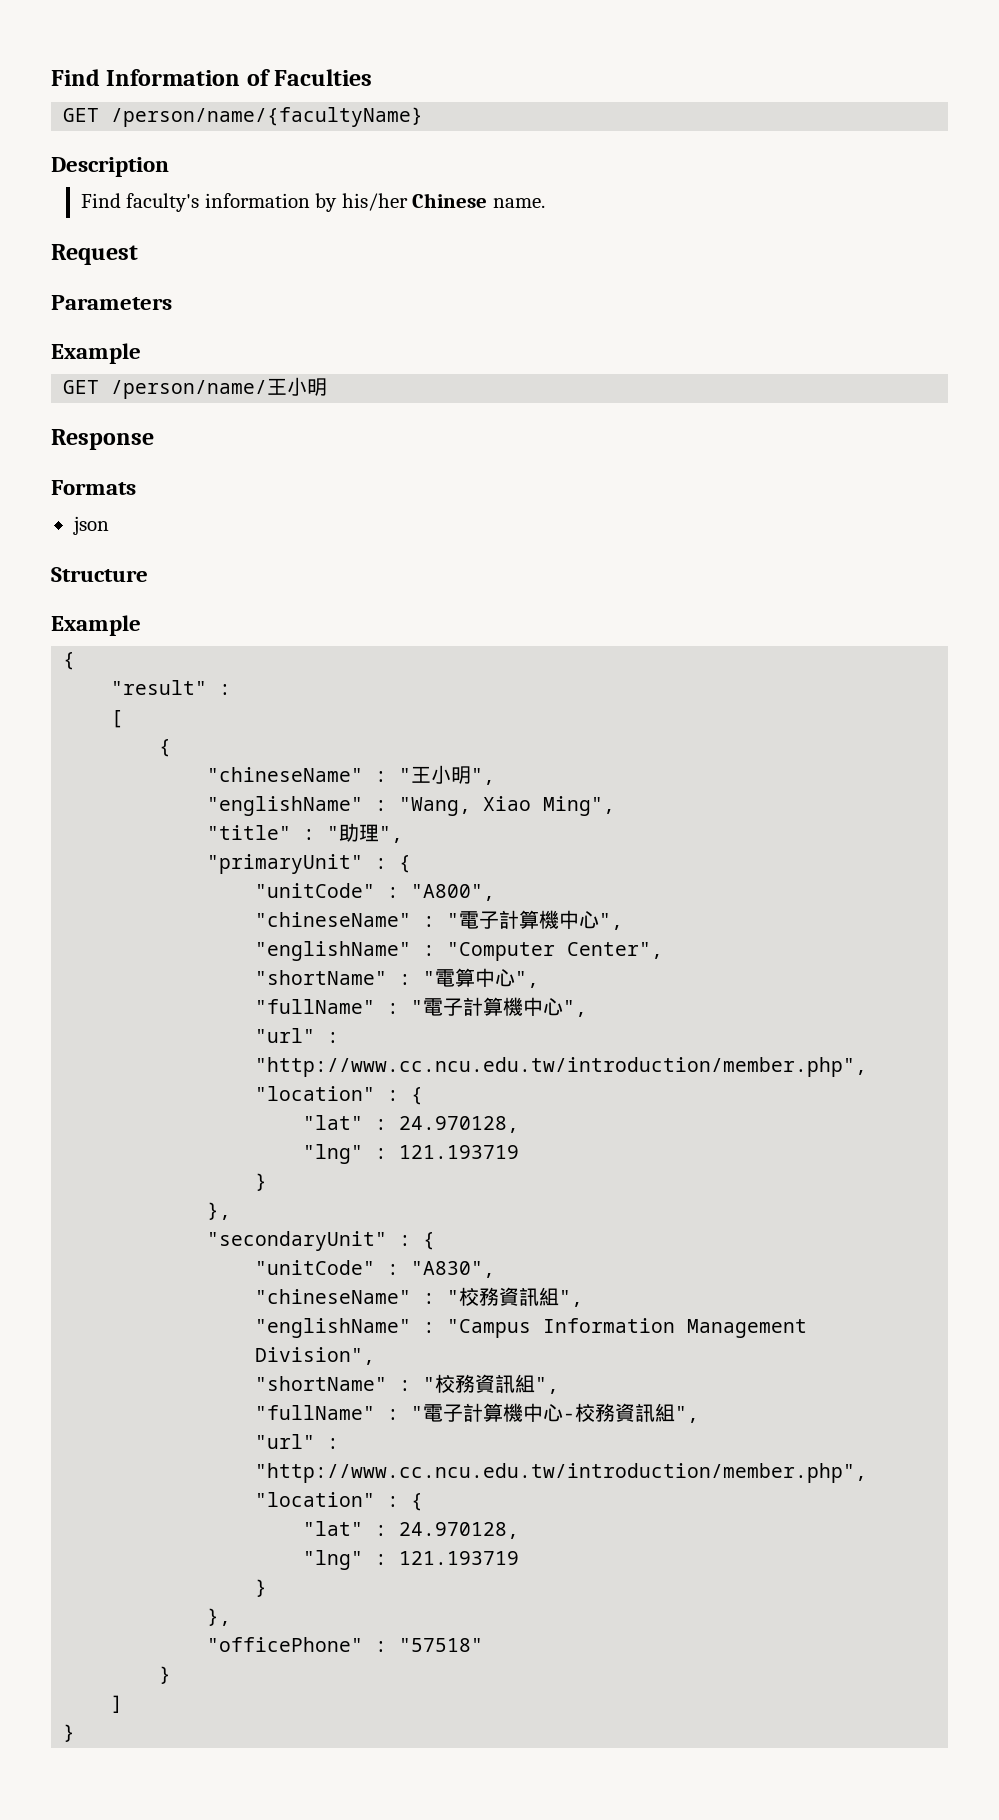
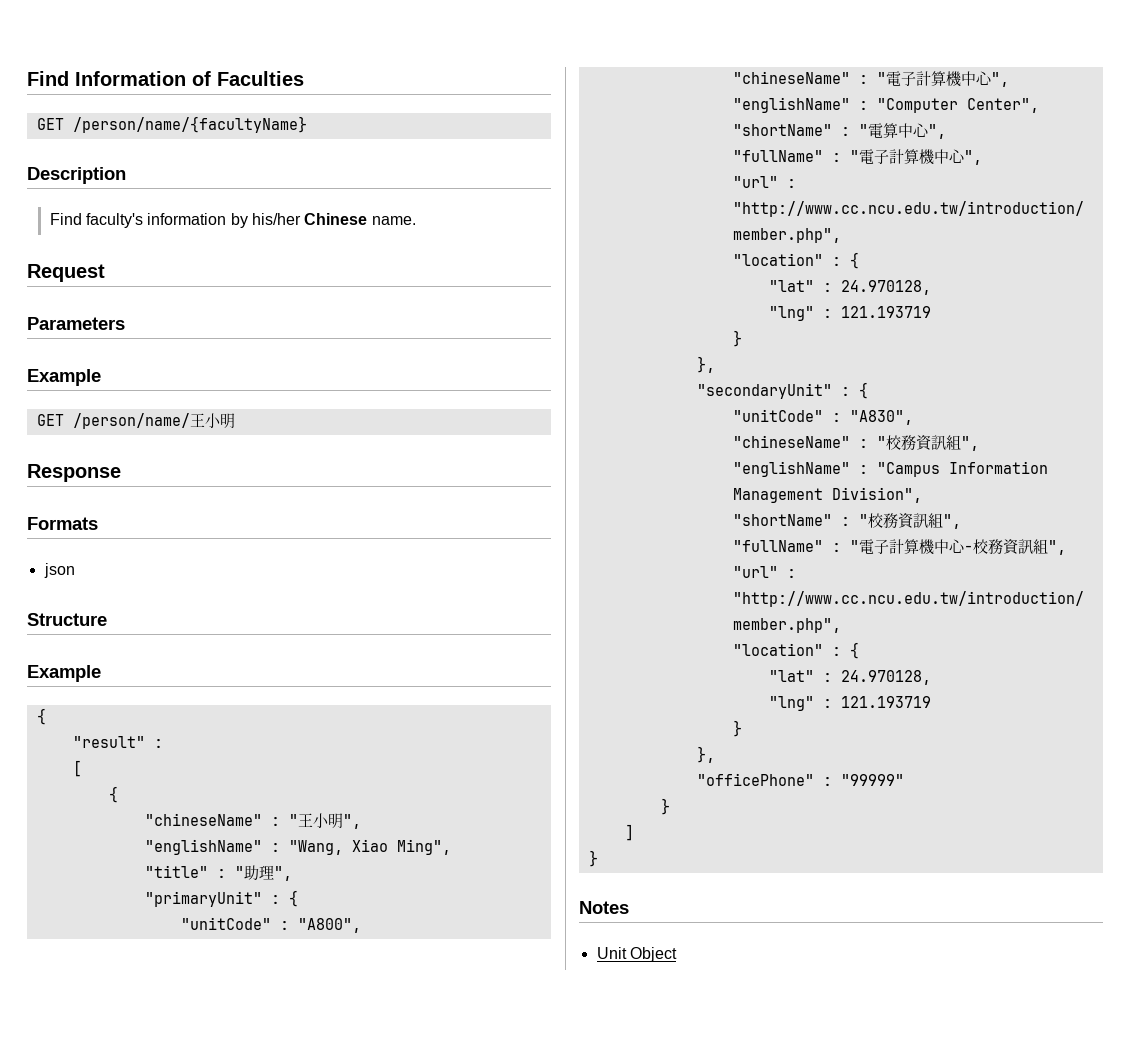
- "officePhone" : "57518"
+ "officePhone" : "99999"
+ Notes
+ Unit Object

